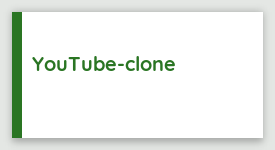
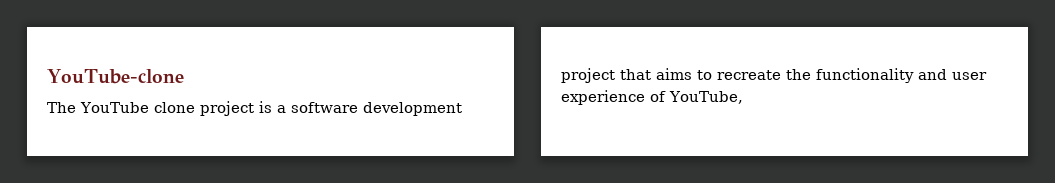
+ The YouTube clone project is a software development project that aims to recreate the functionality and user experience of YouTube,

